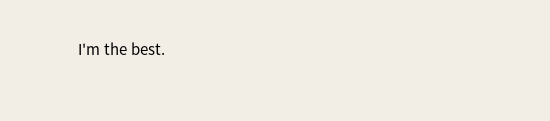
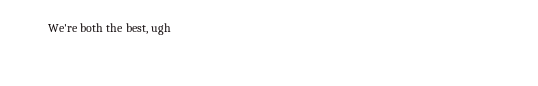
- I'm the best.
+ We're both the best, ugh

